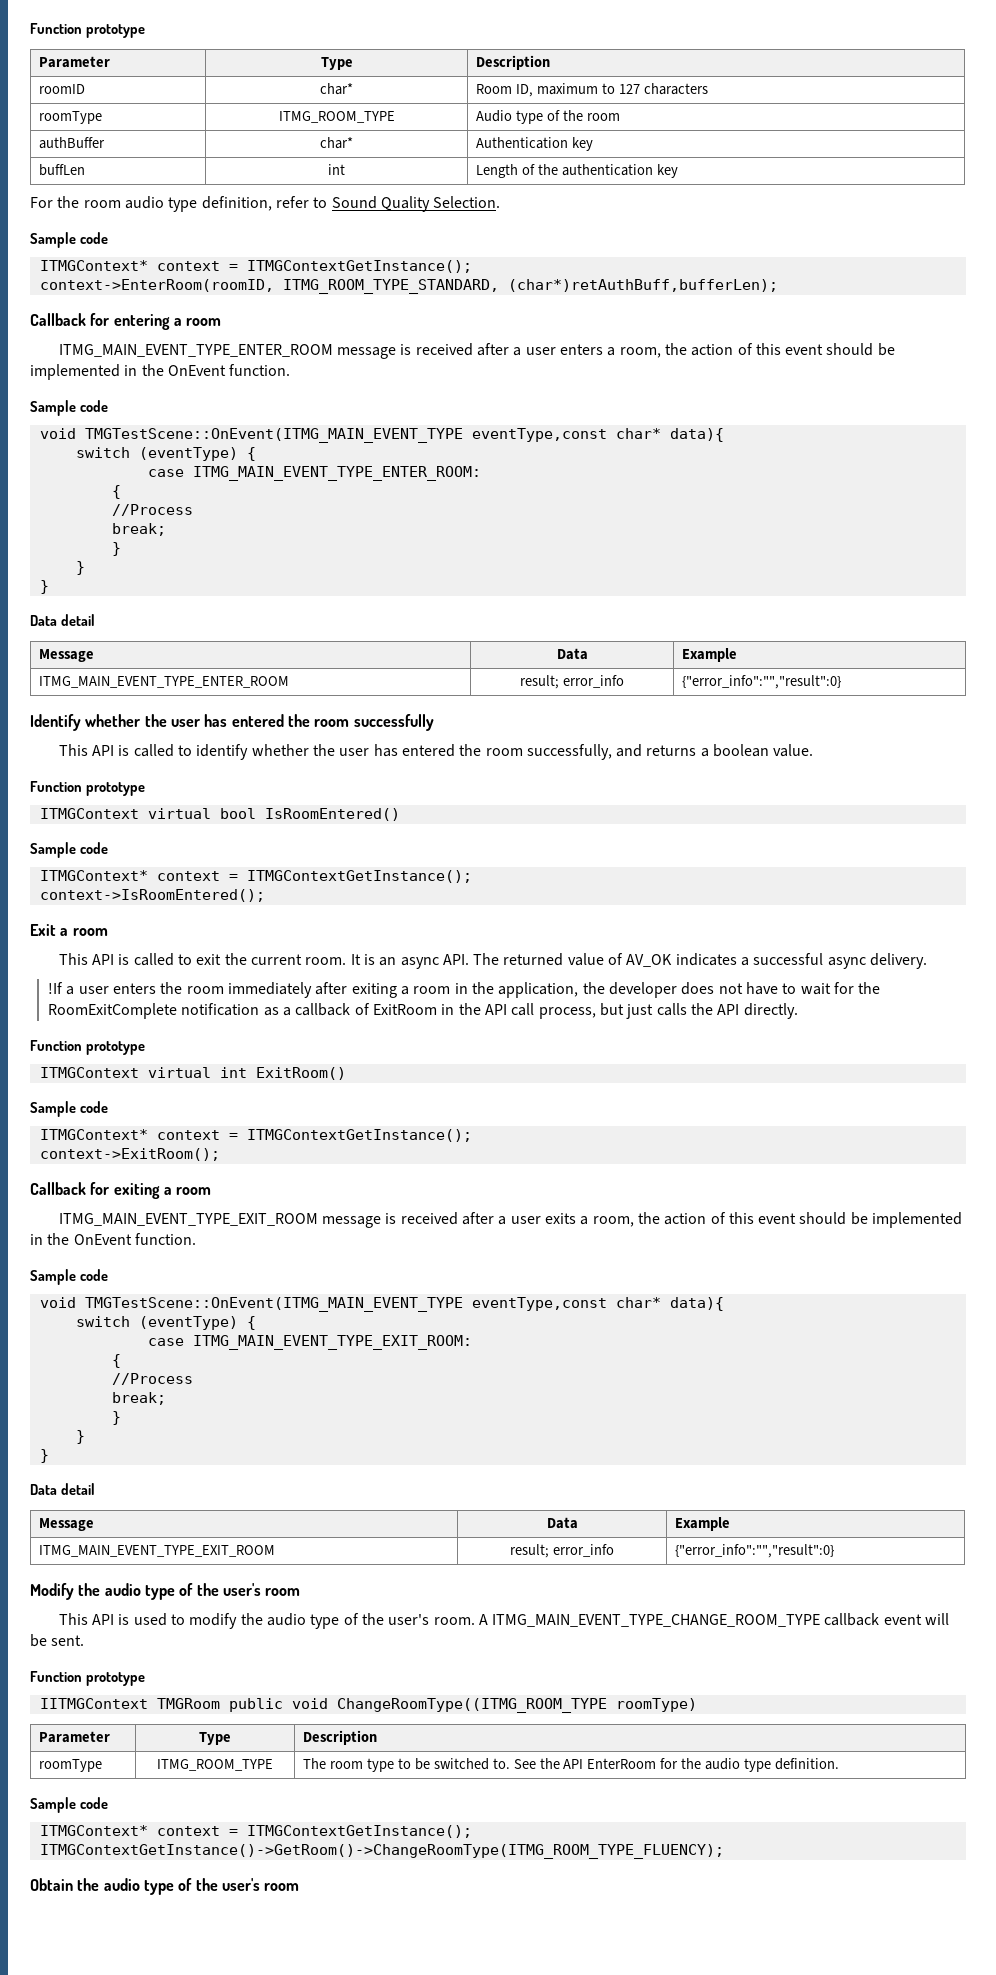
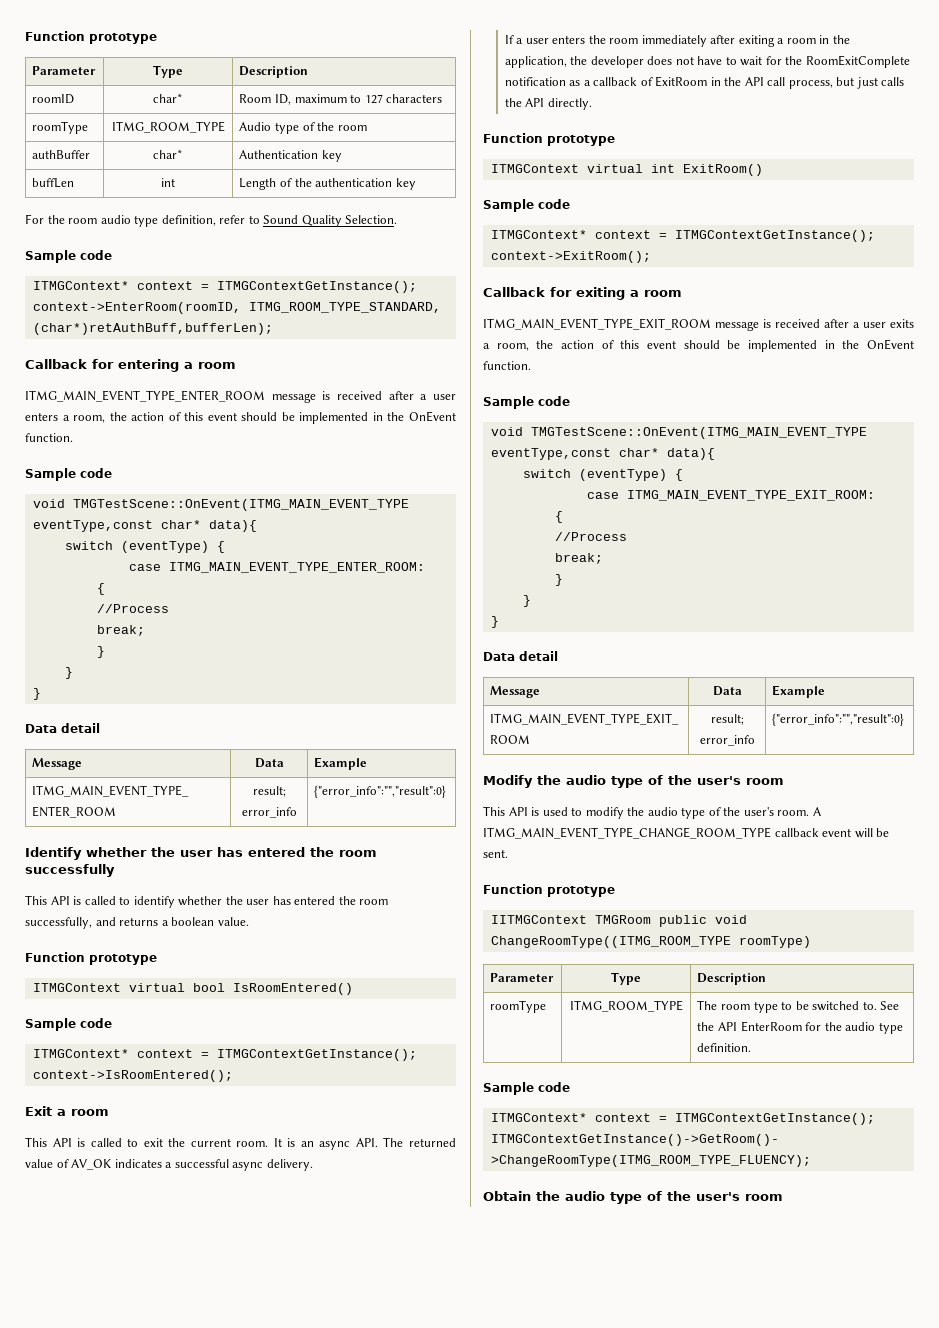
- !If a user enters the room immediately after exiting a room in the application, the developer does not have to wait for the RoomExitComplete notification as a callback of ExitRoom in the API call process, but just calls the API directly.
+ If a user enters the room immediately after exiting a room in the application, the developer does not have to wait for the RoomExitComplete notification as a callback of ExitRoom in the API call process, but just calls the API directly.

